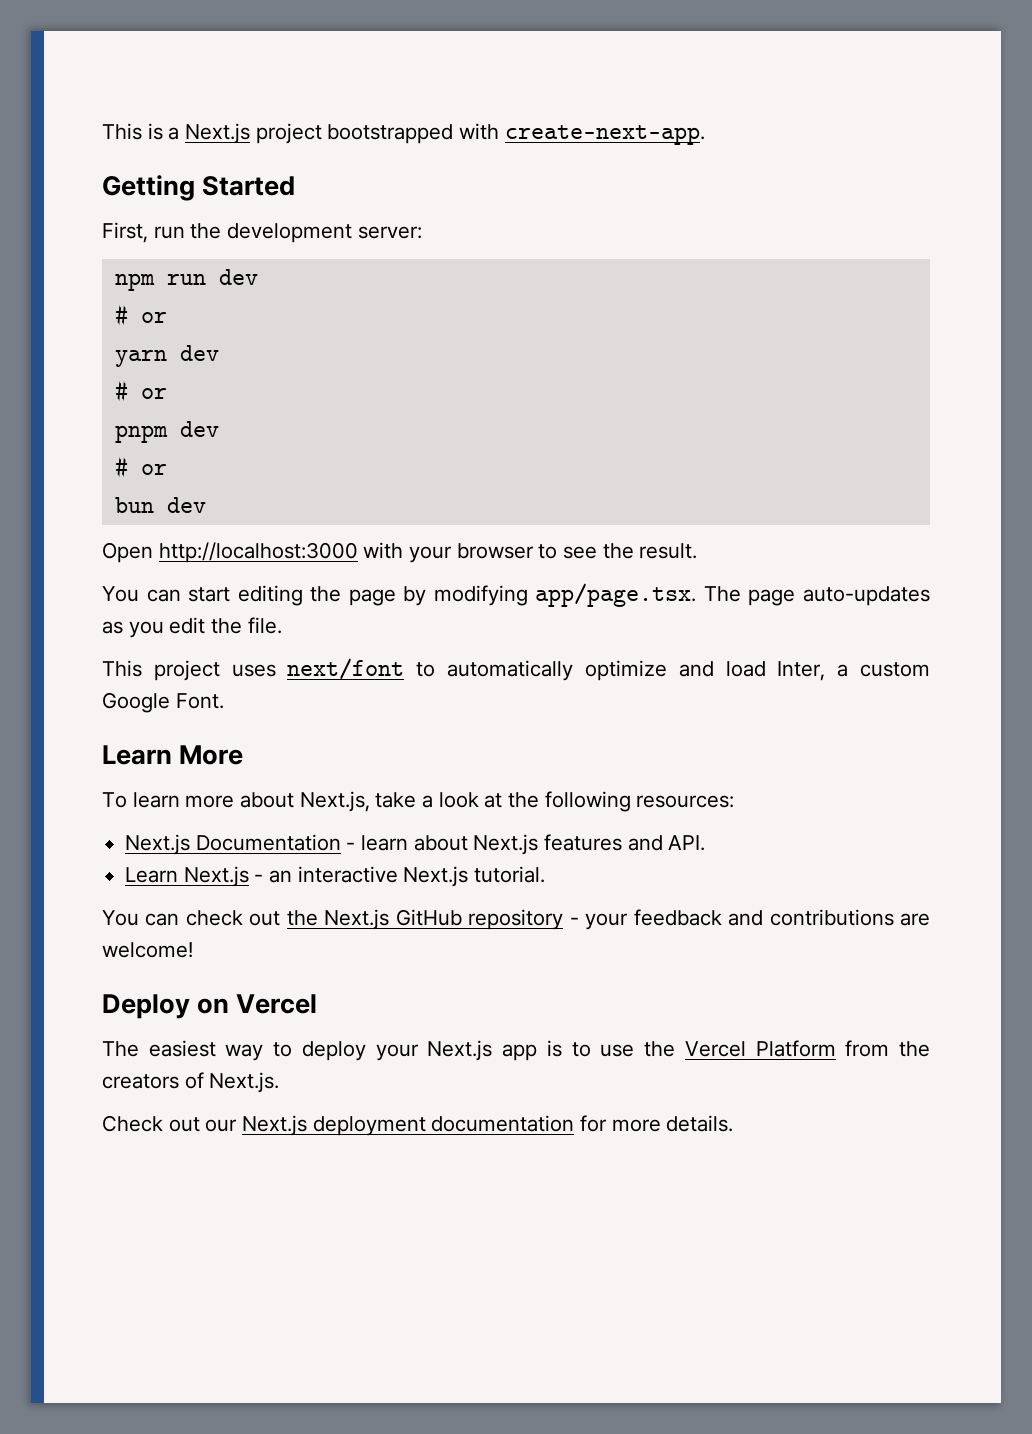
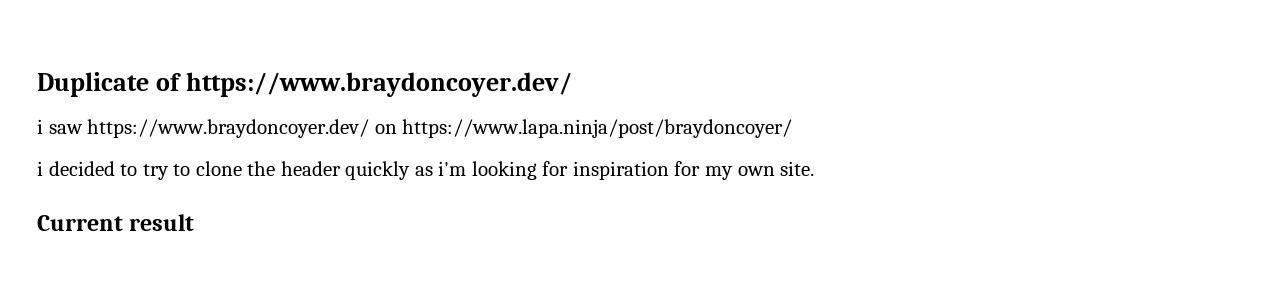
- This is a Next.js project bootstrapped with create-next-app.
- Getting Started
- First, run the development server:
- npm run dev
- # or
- yarn dev
- # or
- pnpm dev
- # or
- bun dev
- Open http://localhost:3000 with your browser to see the result.
- You can start editing the page by modifying app/page.tsx. The page auto-updates as you edit the file.
- This project uses next/font to automatically optimize and load Inter, a custom Google Font.
- Learn More
- To learn more about Next.js, take a look at the following resources:
- Next.js Documentation - learn about Next.js features and API.
- Learn Next.js - an interactive Next.js tutorial.
- You can check out the Next.js GitHub repository - your feedback and contributions are welcome!
- Deploy on Vercel
- The easiest way to deploy your Next.js app is to use the Vercel Platform from the creators of Next.js.
- Check out our Next.js deployment documentation for more details.
+ Duplicate of https://www.braydoncoyer.dev/
+ i saw https://www.braydoncoyer.dev/ on https://www.lapa.ninja/post/braydoncoyer/
+ i decided to try to clone the header quickly as i'm looking for inspiration for my own site.
+ Current result

